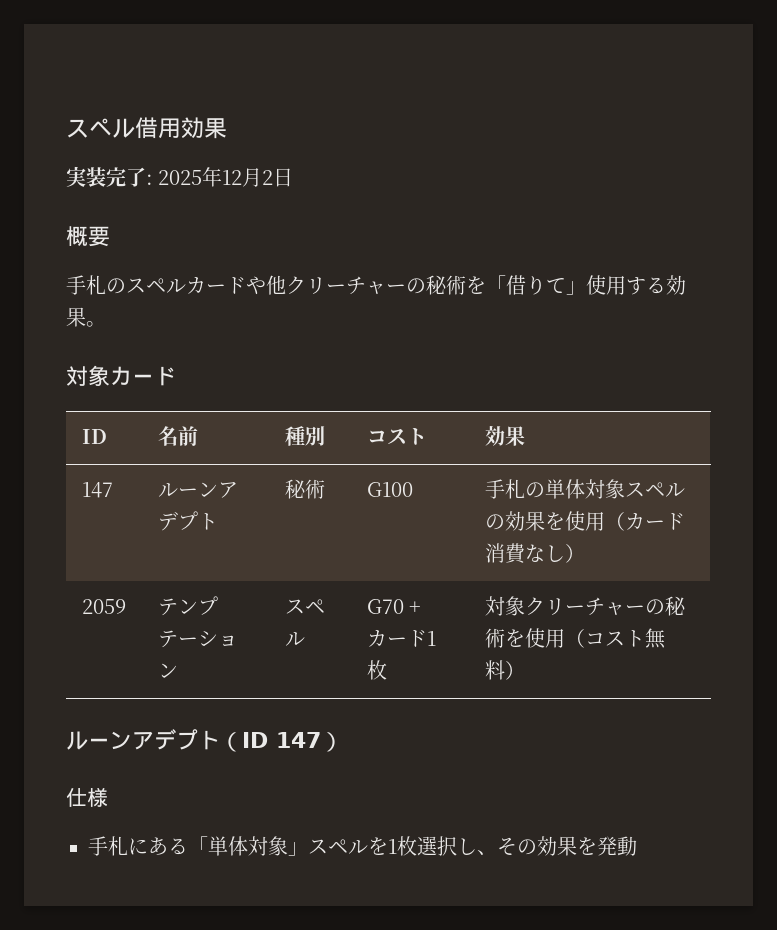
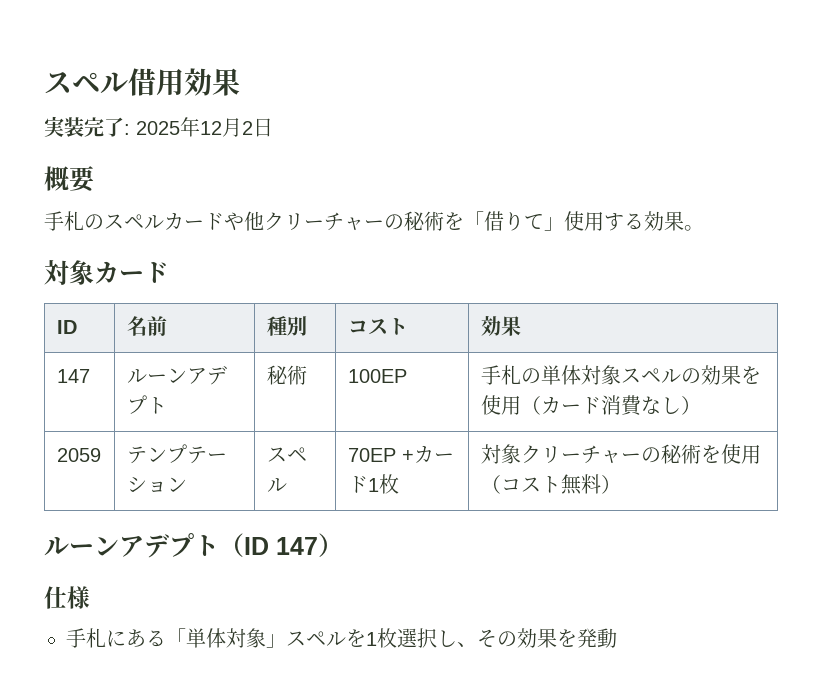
- 147 | ルーンアデプト | 秘術 | G100 | 手札の単体対象スペルの効果を使用（カード消費なし）
+ 147 | ルーンアデプト | 秘術 | 100EP | 手札の単体対象スペルの効果を使用（カード消費なし）
- 2059 | テンプテーション | スペル | G70 +カード1枚 | 対象クリーチャーの秘術を使用（コスト無料）
+ 2059 | テンプテーション | スペル | 70EP +カード1枚 | 対象クリーチャーの秘術を使用（コスト無料）

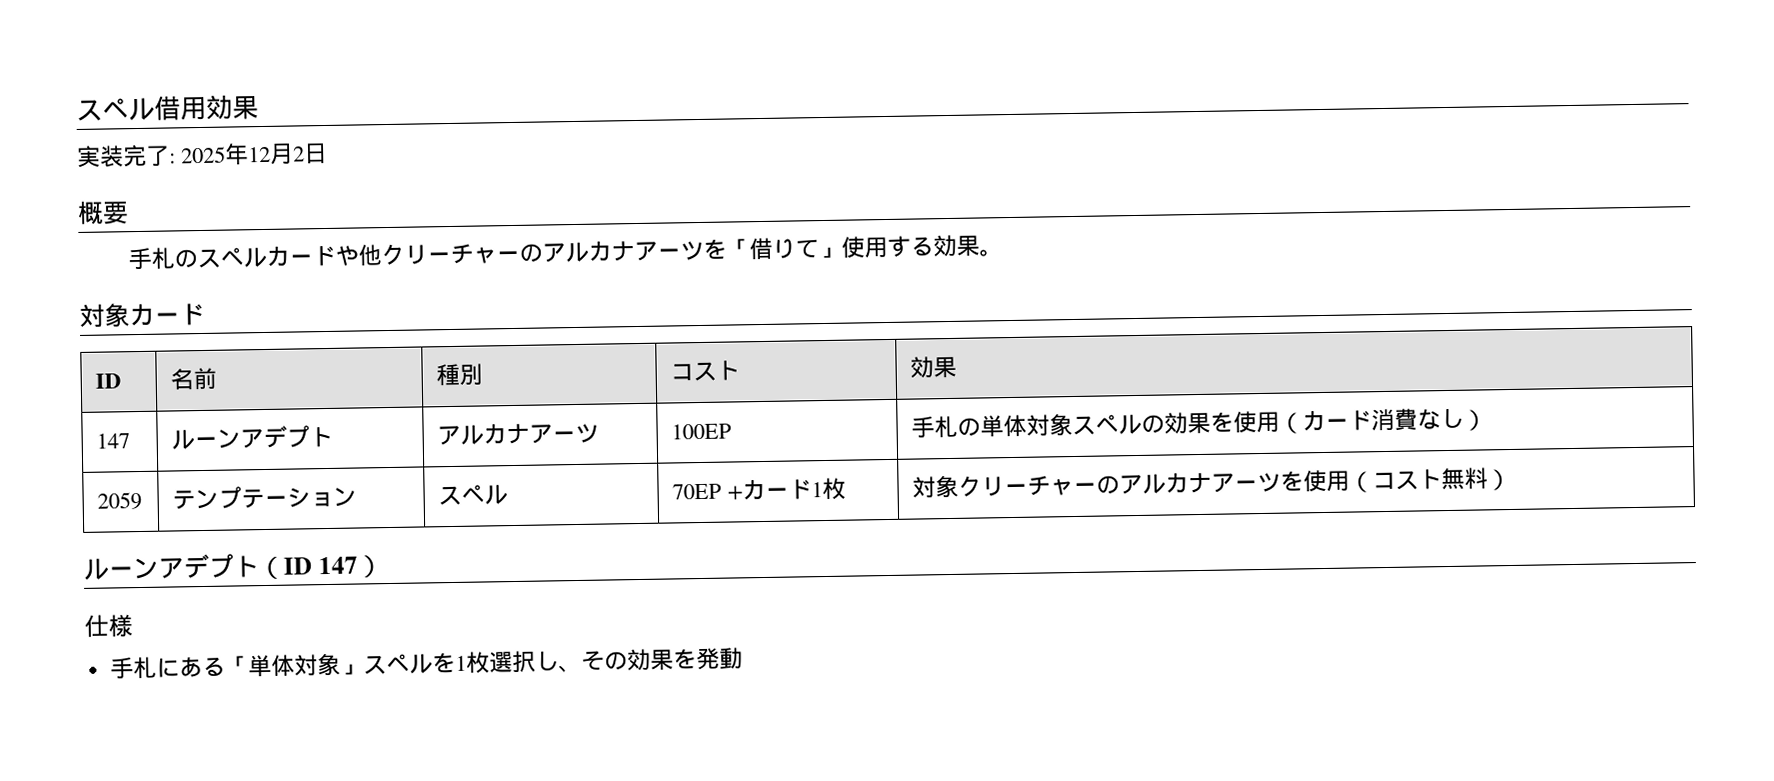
- 手札のスペルカードや他クリーチャーの秘術を「借りて」使用する効果。
+ 手札のスペルカードや他クリーチャーのアルカナアーツを「借りて」使用する効果。
- 147 | ルーンアデプト | 秘術 | 100EP | 手札の単体対象スペルの効果を使用（カード消費なし）
+ 147 | ルーンアデプト | アルカナアーツ | 100EP | 手札の単体対象スペルの効果を使用（カード消費なし）
- 2059 | テンプテーション | スペル | 70EP +カード1枚 | 対象クリーチャーの秘術を使用（コスト無料）
+ 2059 | テンプテーション | スペル | 70EP +カード1枚 | 対象クリーチャーのアルカナアーツを使用（コスト無料）

